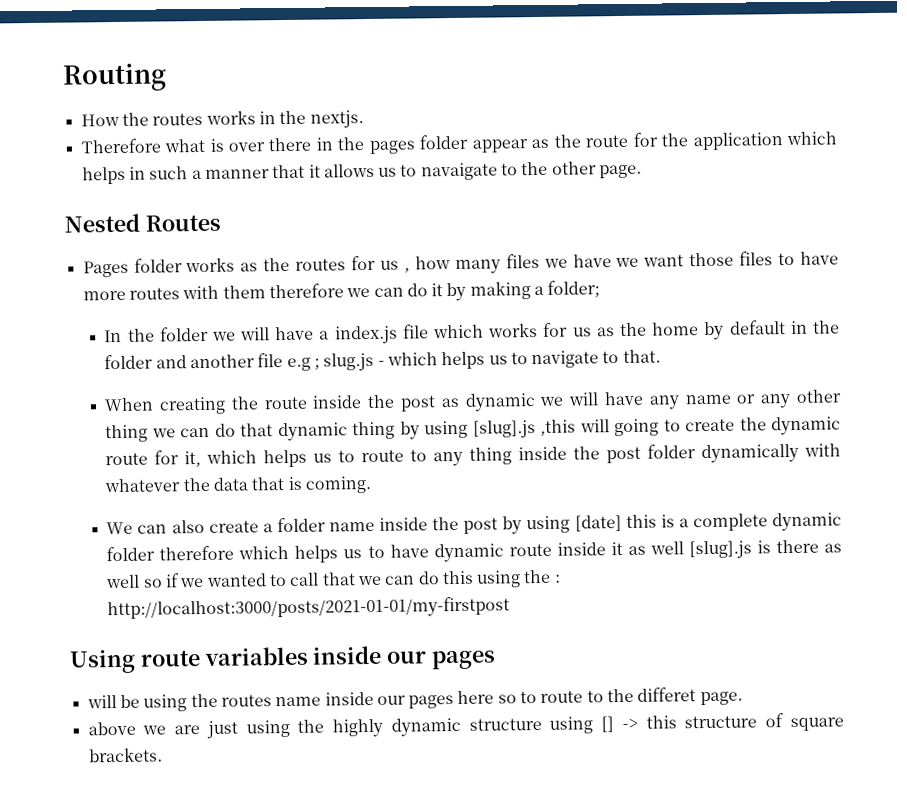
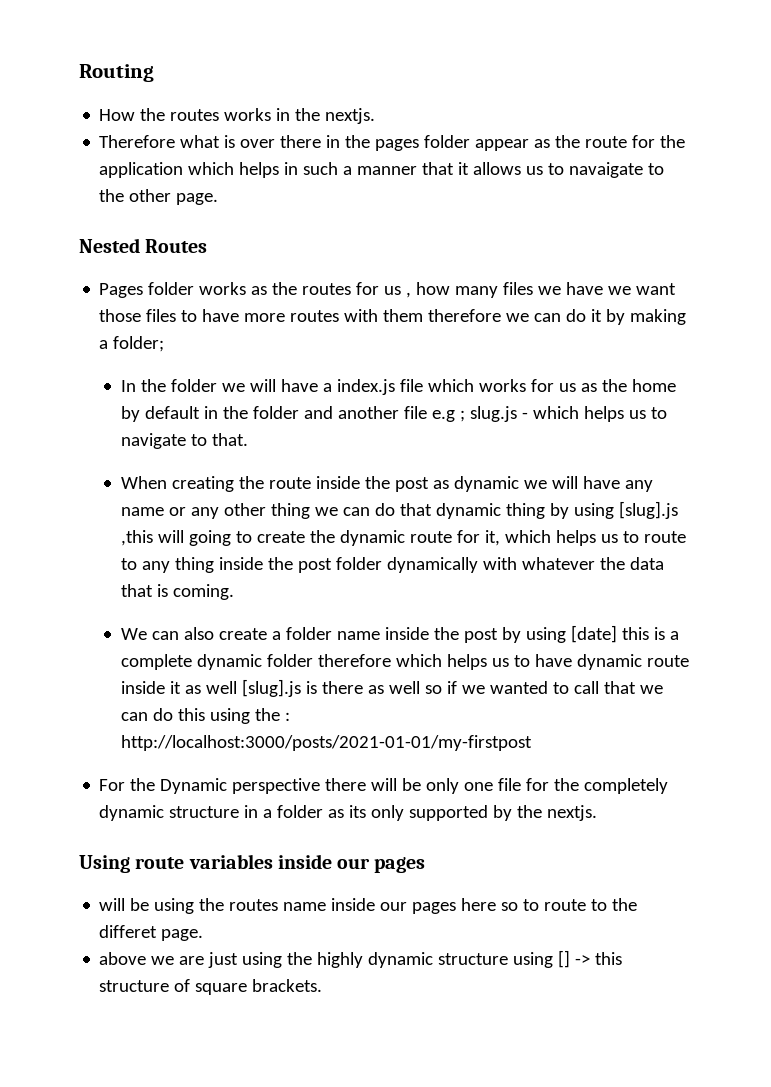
+ For the Dynamic perspective there will be only one file for the completely dynamic structure in a folder as its only supported by the nextjs.

